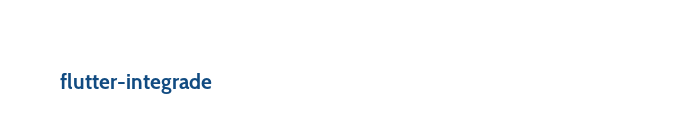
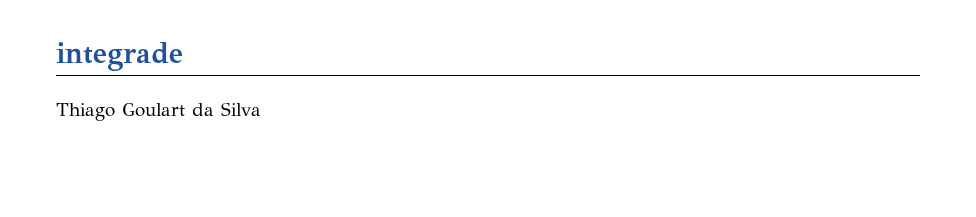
- flutter-integrade
+ integrade
+ Thiago Goulart da Silva

